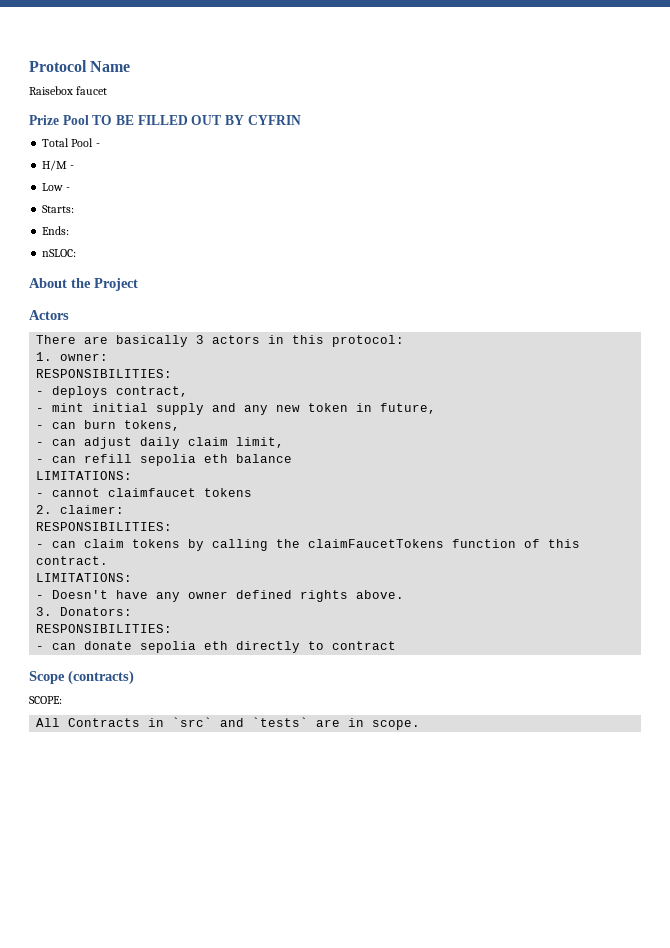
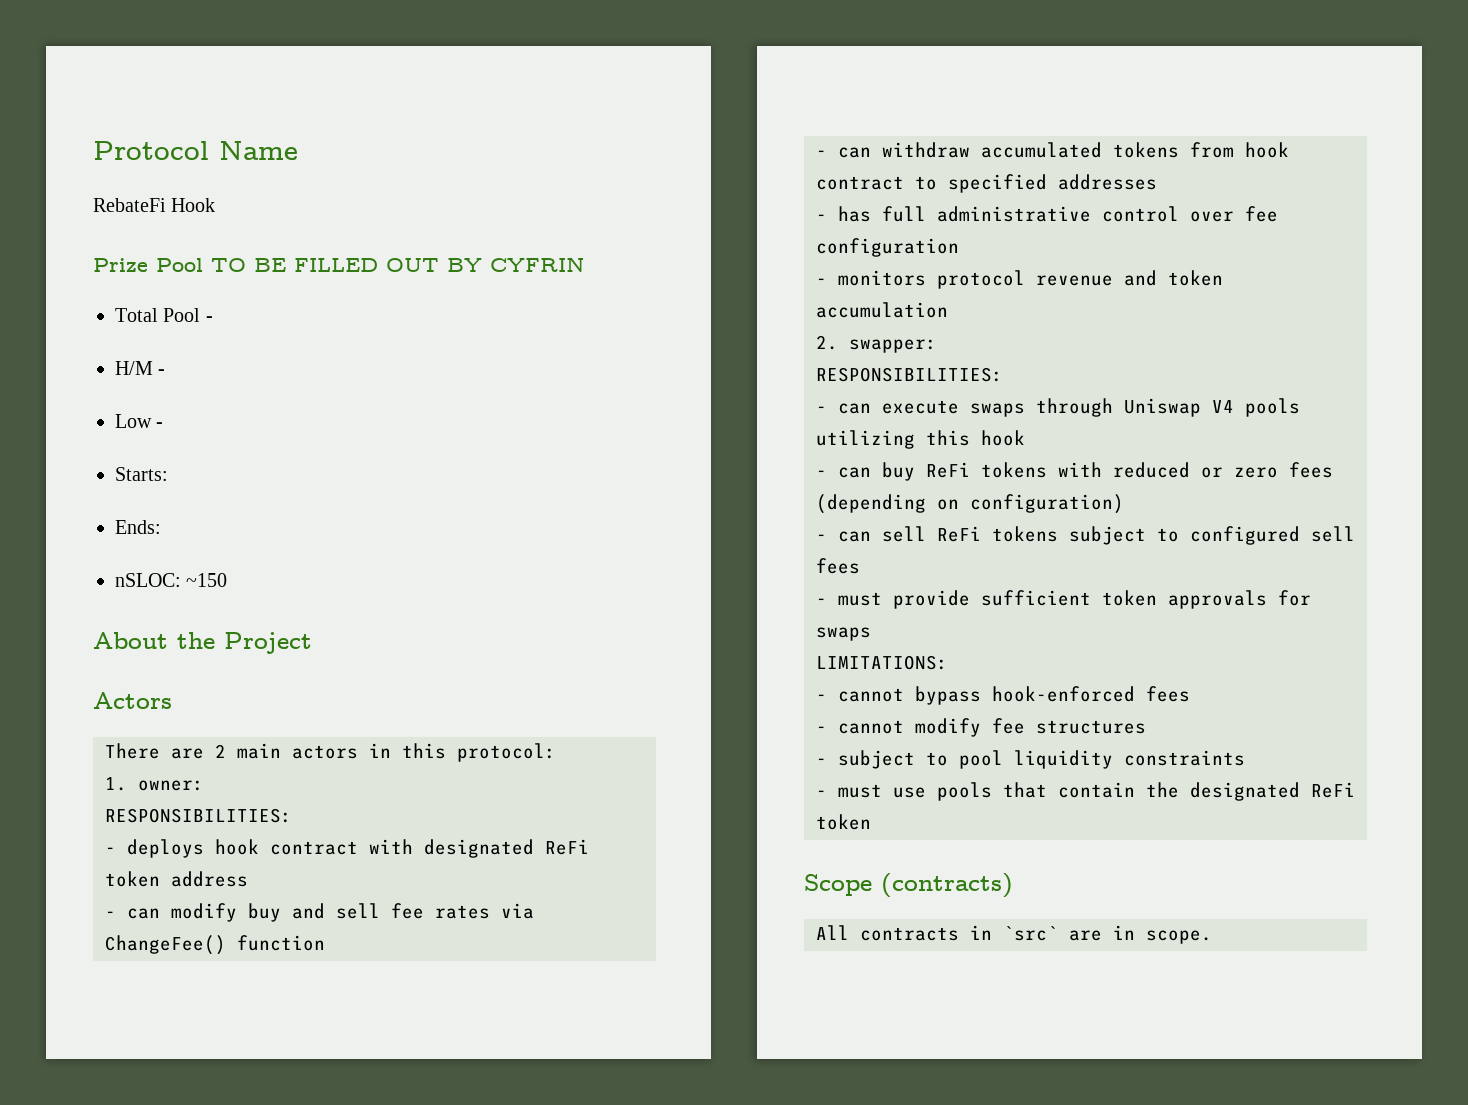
- Raisebox faucet
+ RebateFi Hook
- nSLOC:
+ nSLOC: ~150
- There are basically 3 actors in this protocol:
+ There are 2 main actors in this protocol:
- - deploys contract,
- - mint initial supply and any new token in future,
- - can burn tokens,
- - can adjust daily claim limit,
- - can refill sepolia eth balance
+ - deploys hook contract with designated ReFi token address
+ - can modify buy and sell fee rates via ChangeFee() function
+ - can withdraw accumulated tokens from hook contract to specified addresses
+ - has full administrative control over fee configuration
+ - monitors protocol revenue and token accumulation
+ 2. swapper:
+ RESPONSIBILITIES:
+ - can execute swaps through Uniswap V4 pools utilizing this hook
+ - can buy ReFi tokens with reduced or zero fees (depending on configuration)
+ - can sell ReFi tokens subject to configured sell fees
+ - must provide sufficient token approvals for swaps
  LIMITATIONS:
- - cannot claimfaucet tokens
- 2. claimer:
- RESPONSIBILITIES:
- - can claim tokens by calling the claimFaucetTokens function of this contract.
- LIMITATIONS:
- - Doesn't have any owner defined rights above.
- 3. Donators:
- RESPONSIBILITIES:
- - can donate sepolia eth directly to contract
+ - cannot bypass hook-enforced fees
+ - cannot modify fee structures
+ - subject to pool liquidity constraints
+ - must use pools that contain the designated ReFi token
- SCOPE:
- All Contracts in `src` and `tests` are in scope.
+ All contracts in `src` are in scope.

